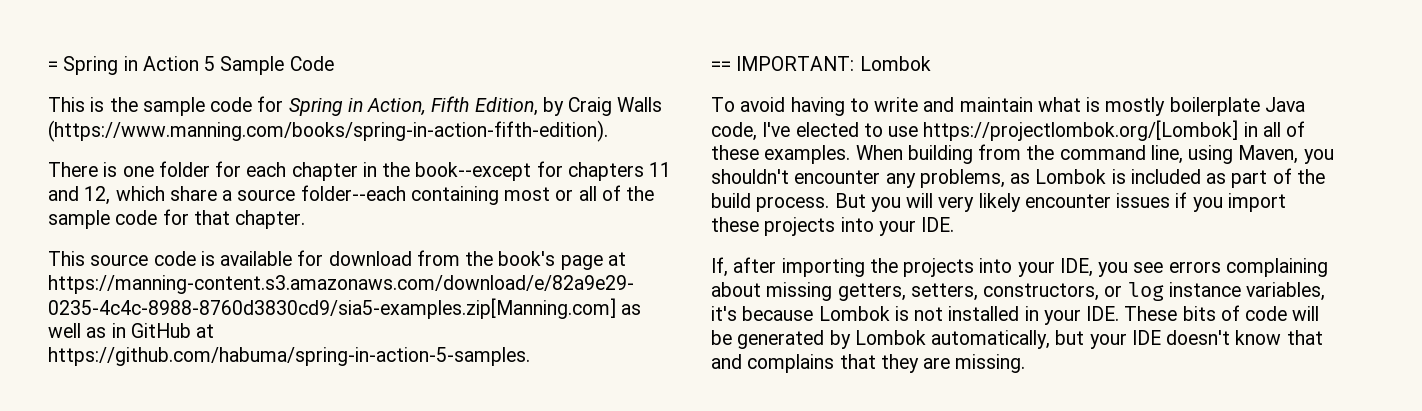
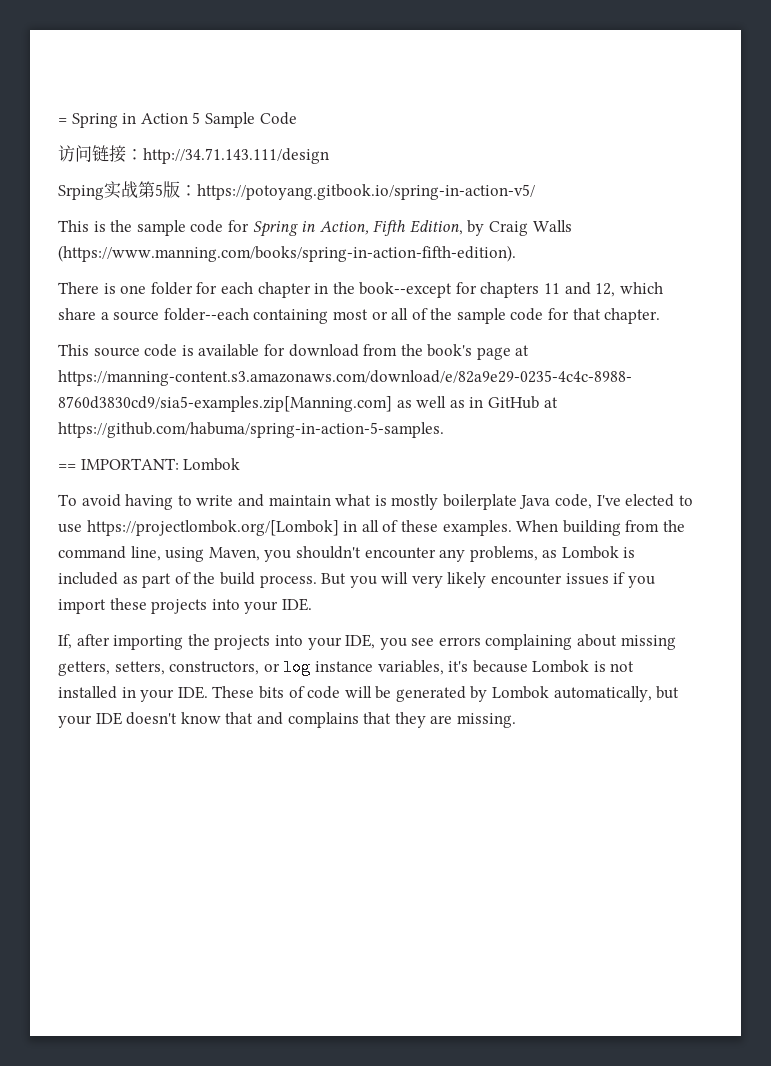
+ 访问链接：http://34.71.143.111/design
+ Srping实战第5版：https://potoyang.gitbook.io/spring-in-action-v5/

